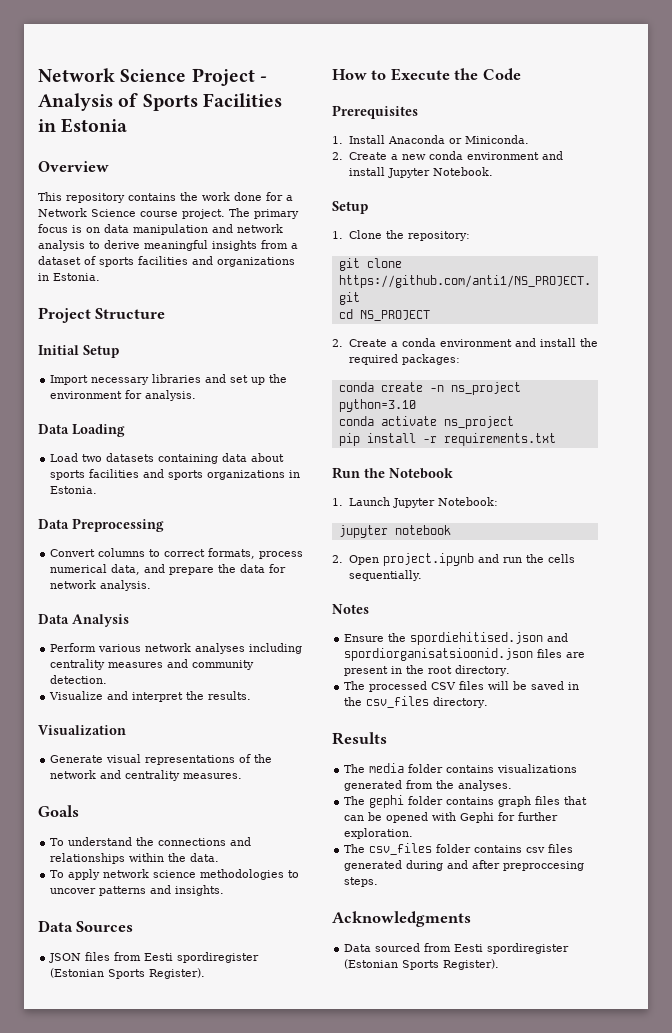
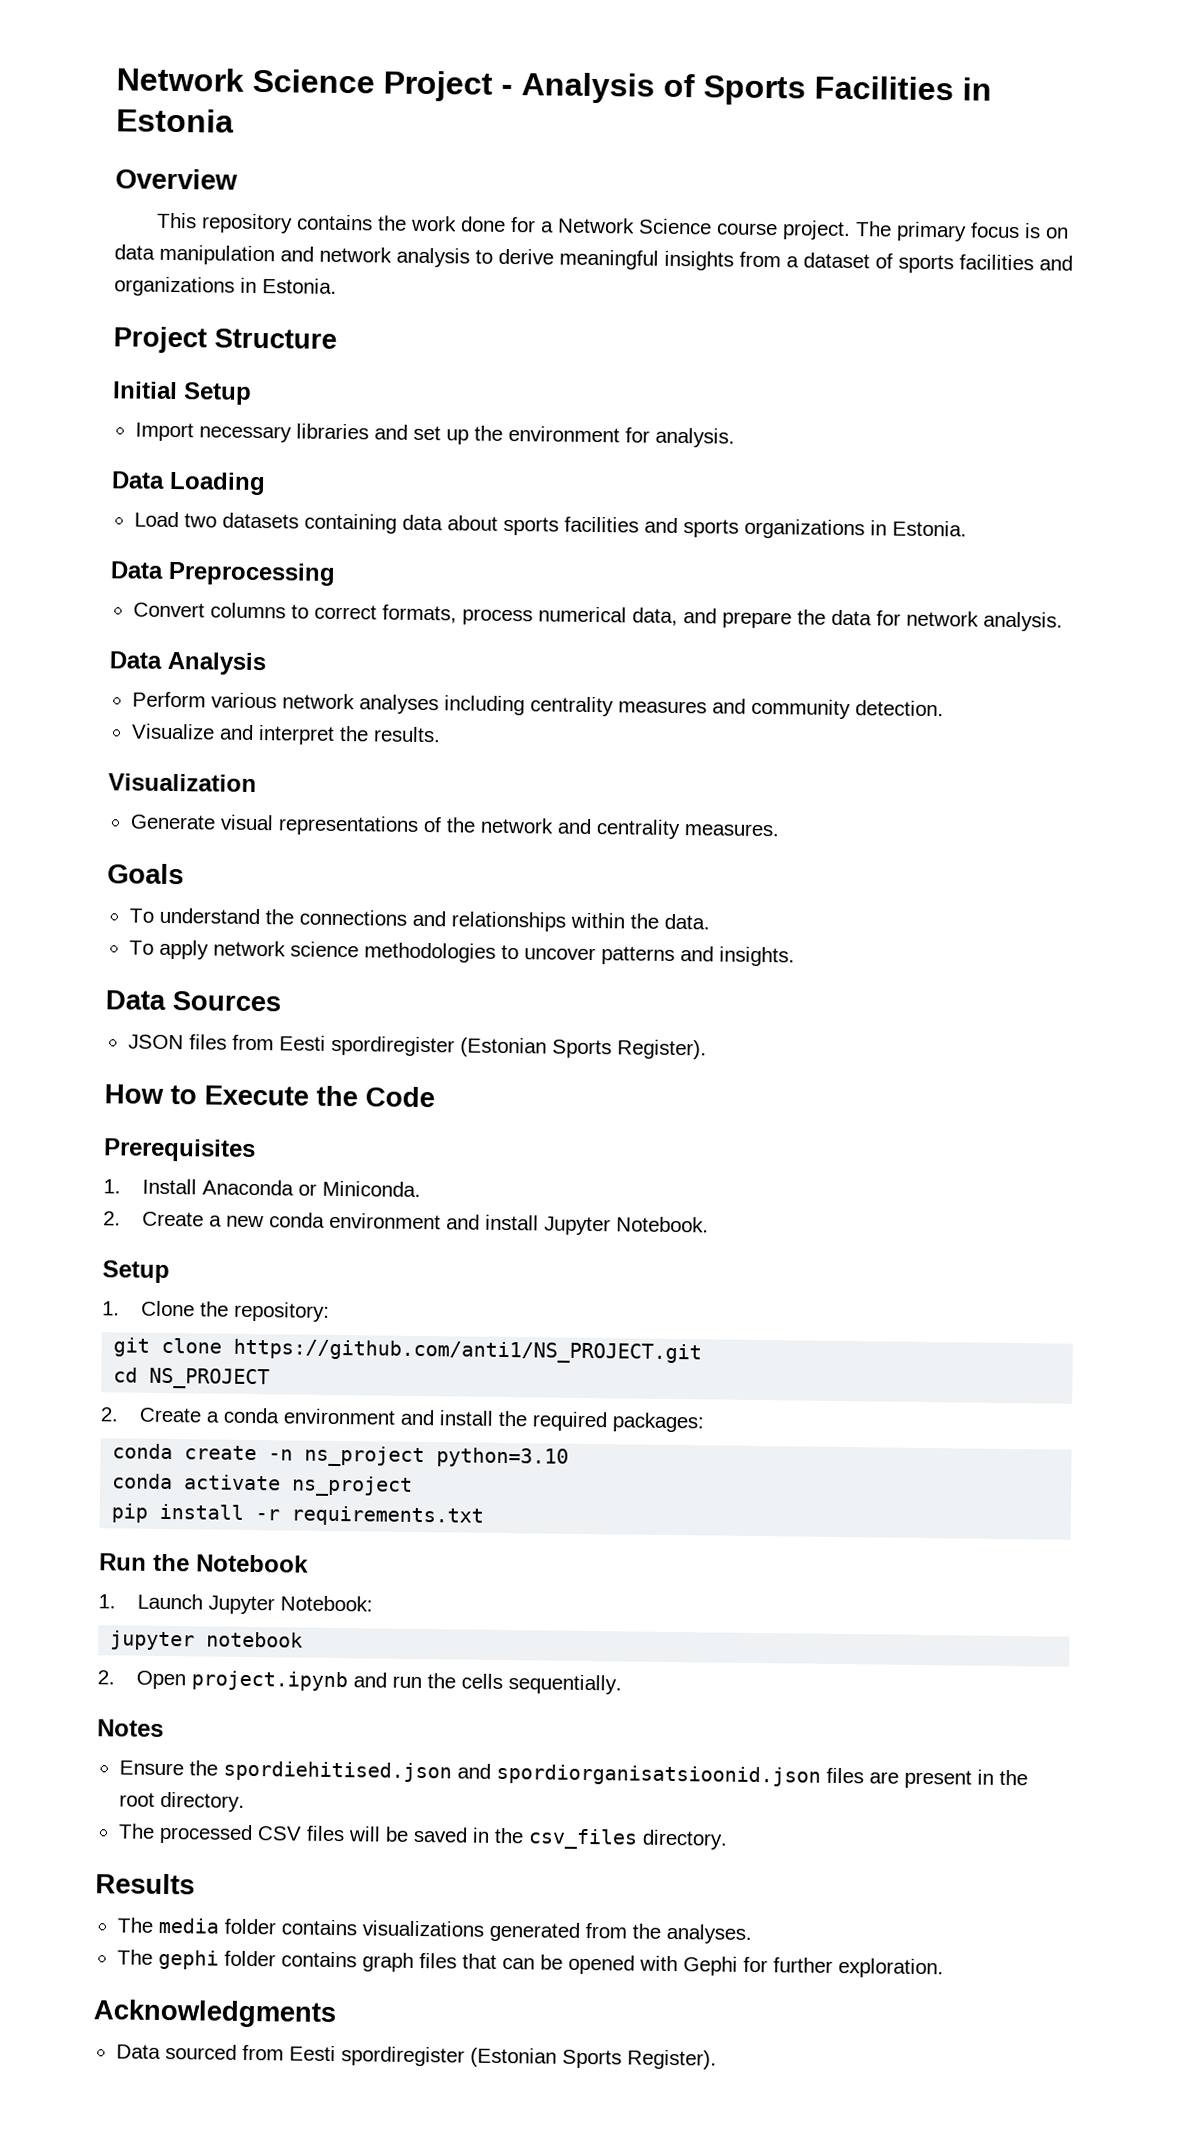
- The csv_files folder contains csv files generated during and after preproccesing steps.

